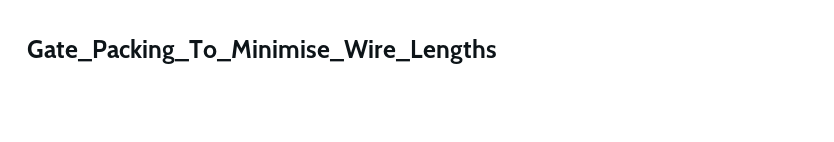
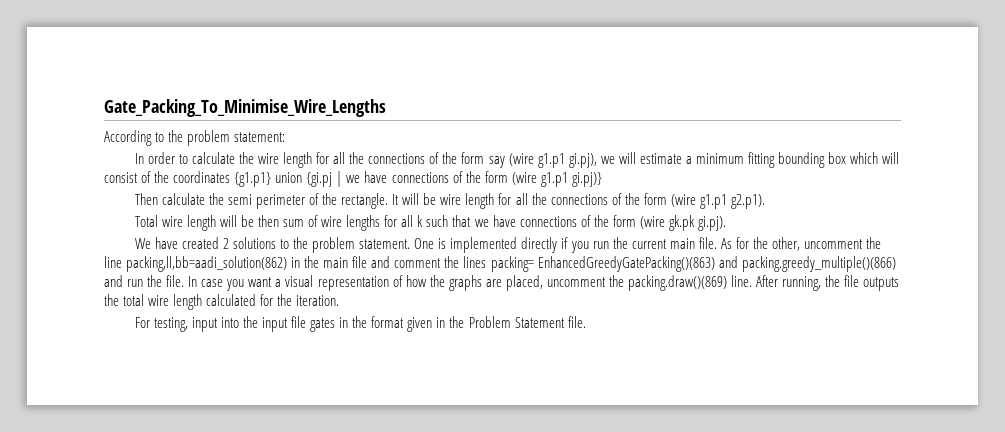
+ According to the problem statement:
+ In order to calculate the wire length for all the connections of the form say (wire g1.p1 gi.pj), we will estimate a minimum fitting bounding box which will consist of the coordinates {g1.p1} union {gi.pj | we have connections of the form (wire g1.p1 gi.pj)}
+ Then calculate the semi perimeter of the rectangle. It will be wire length for all the connections of the form (wire g1.p1 g2.p1).
+ Total wire length will be then sum of wire lengths for all k such that we have connections of the form (wire gk.pk gi.pj).
+ We have created 2 solutions to the problem statement. One is implemented directly if you run the current main file. As for the other, uncomment the line packing,ll,bb=aadi_solution(862) in the main file and comment the lines packing= EnhancedGreedyGatePacking()(863) and packing.greedy_multiple()(866) and run the file. In case you want a visual representation of how the graphs are placed, uncomment the packing.draw()(869) line. After running, the file outputs the total wire length calculated for the iteration.
+ For testing, input into the input file gates in the format given in the Problem Statement file.

